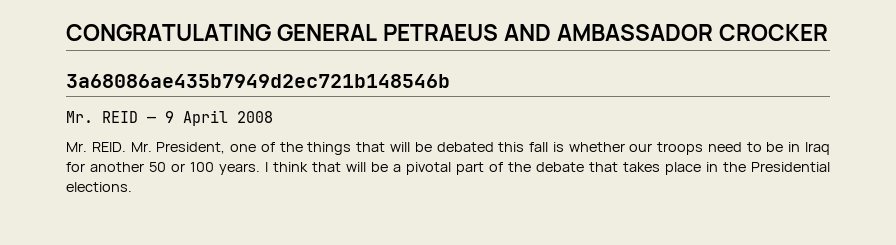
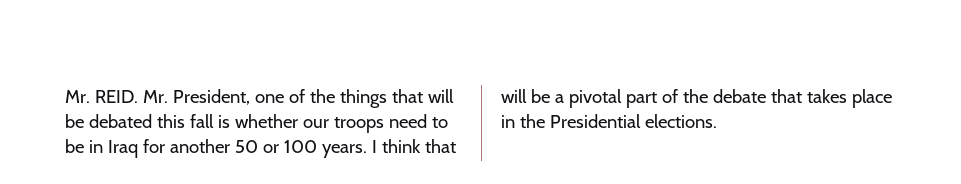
- CONGRATULATING GENERAL PETRAEUS AND AMBASSADOR CROCKER
- 3a68086ae435b7949d2ec721b148546b
- Mr. REID — 9 April 2008

